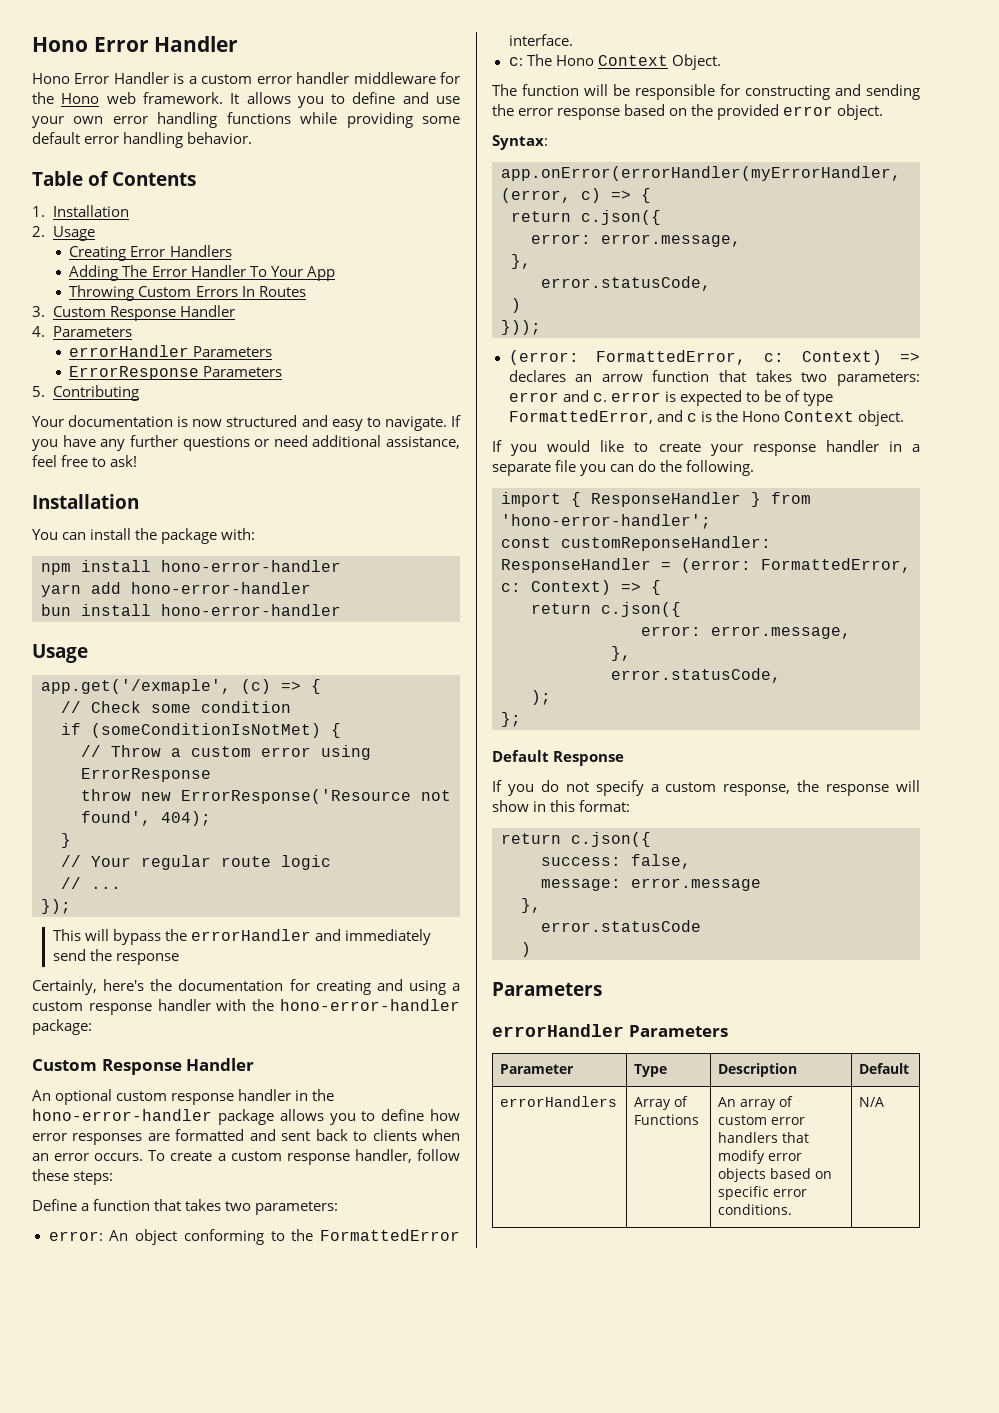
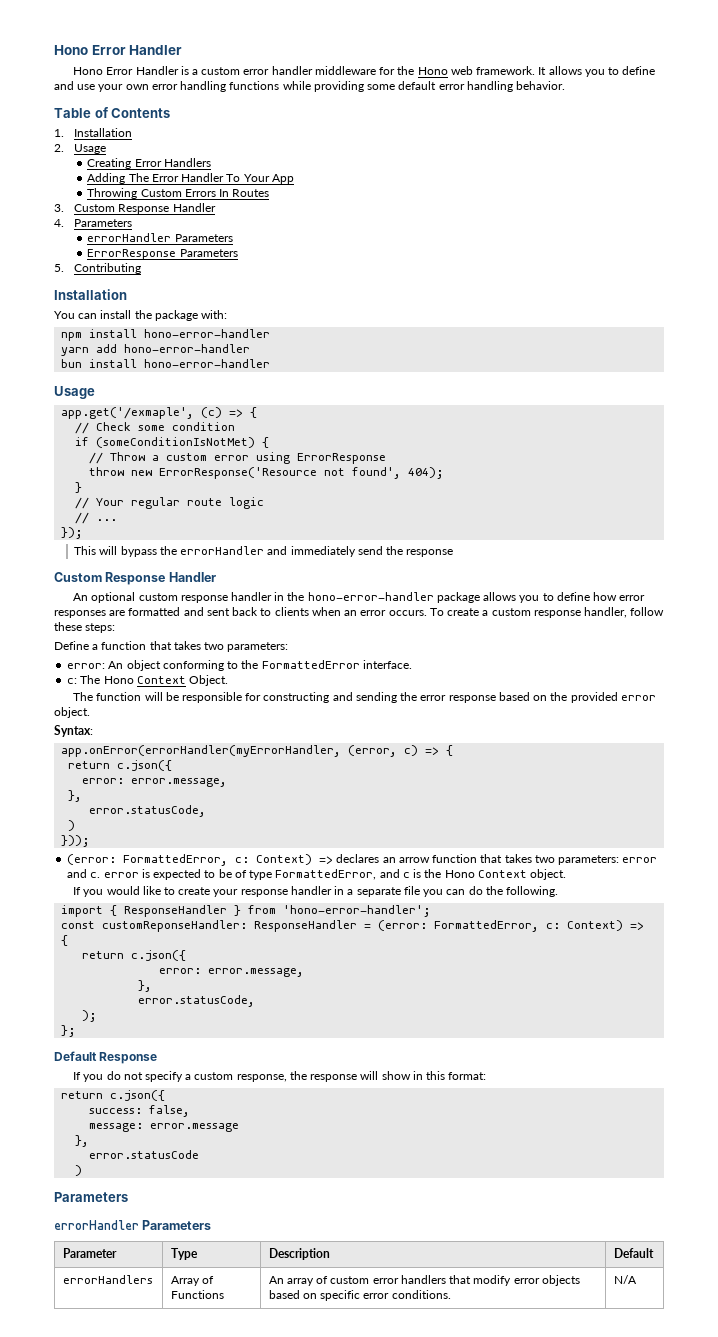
- Your documentation is now structured and easy to navigate. If you have any further questions or need additional assistance, feel free to ask!
- Certainly, here's the documentation for creating and using a custom response handler with the hono-error-handler package:

